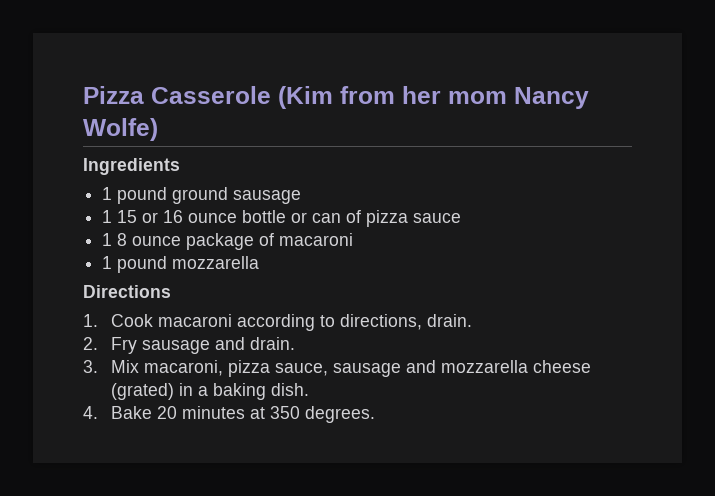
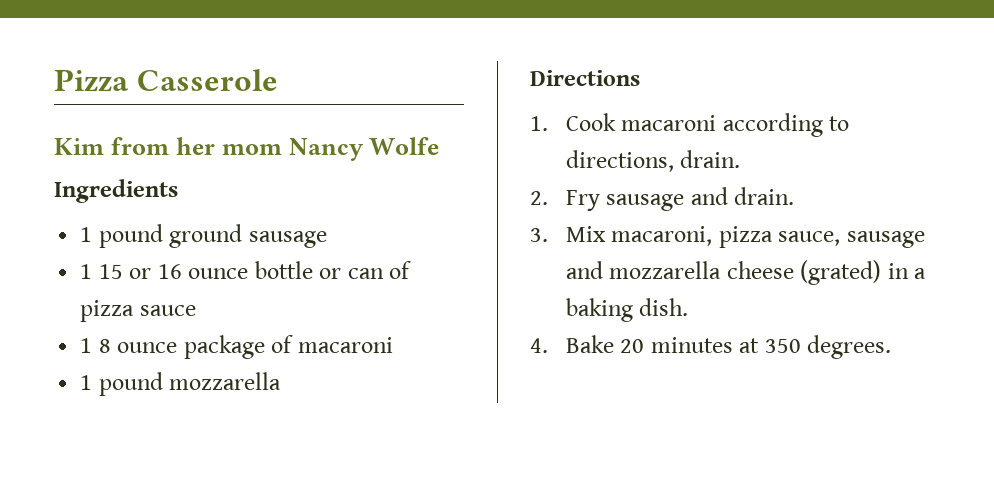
- Pizza Casserole (Kim from her mom Nancy Wolfe)
+ Pizza Casserole
+ Kim from her mom Nancy Wolfe

